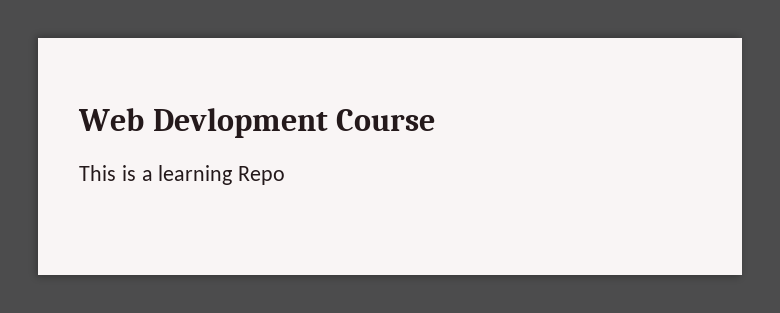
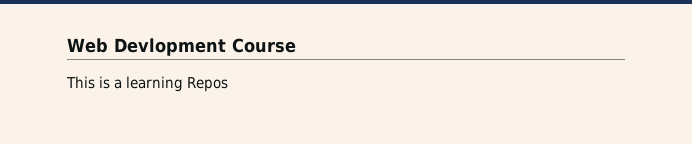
- This is a learning Repo
+ This is a learning Repos

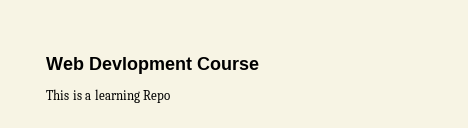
- This is a learning Repos
+ This is a learning Repo

